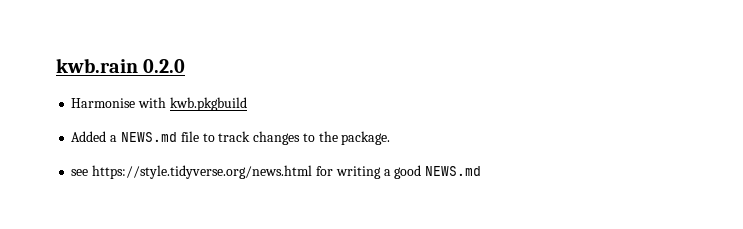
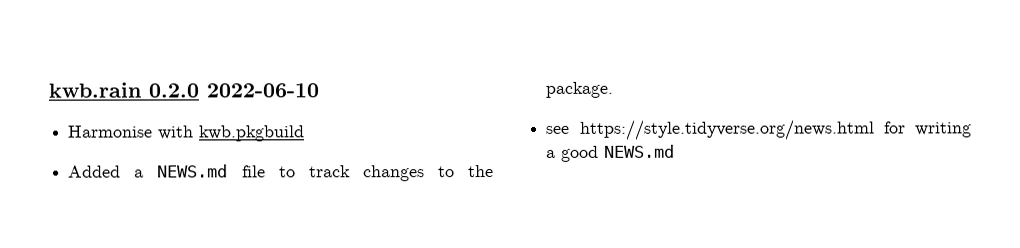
- kwb.rain 0.2.0
+ kwb.rain 0.2.0 2022-06-10

